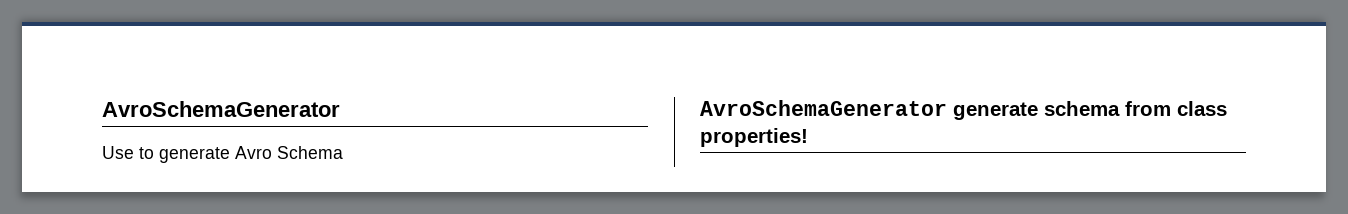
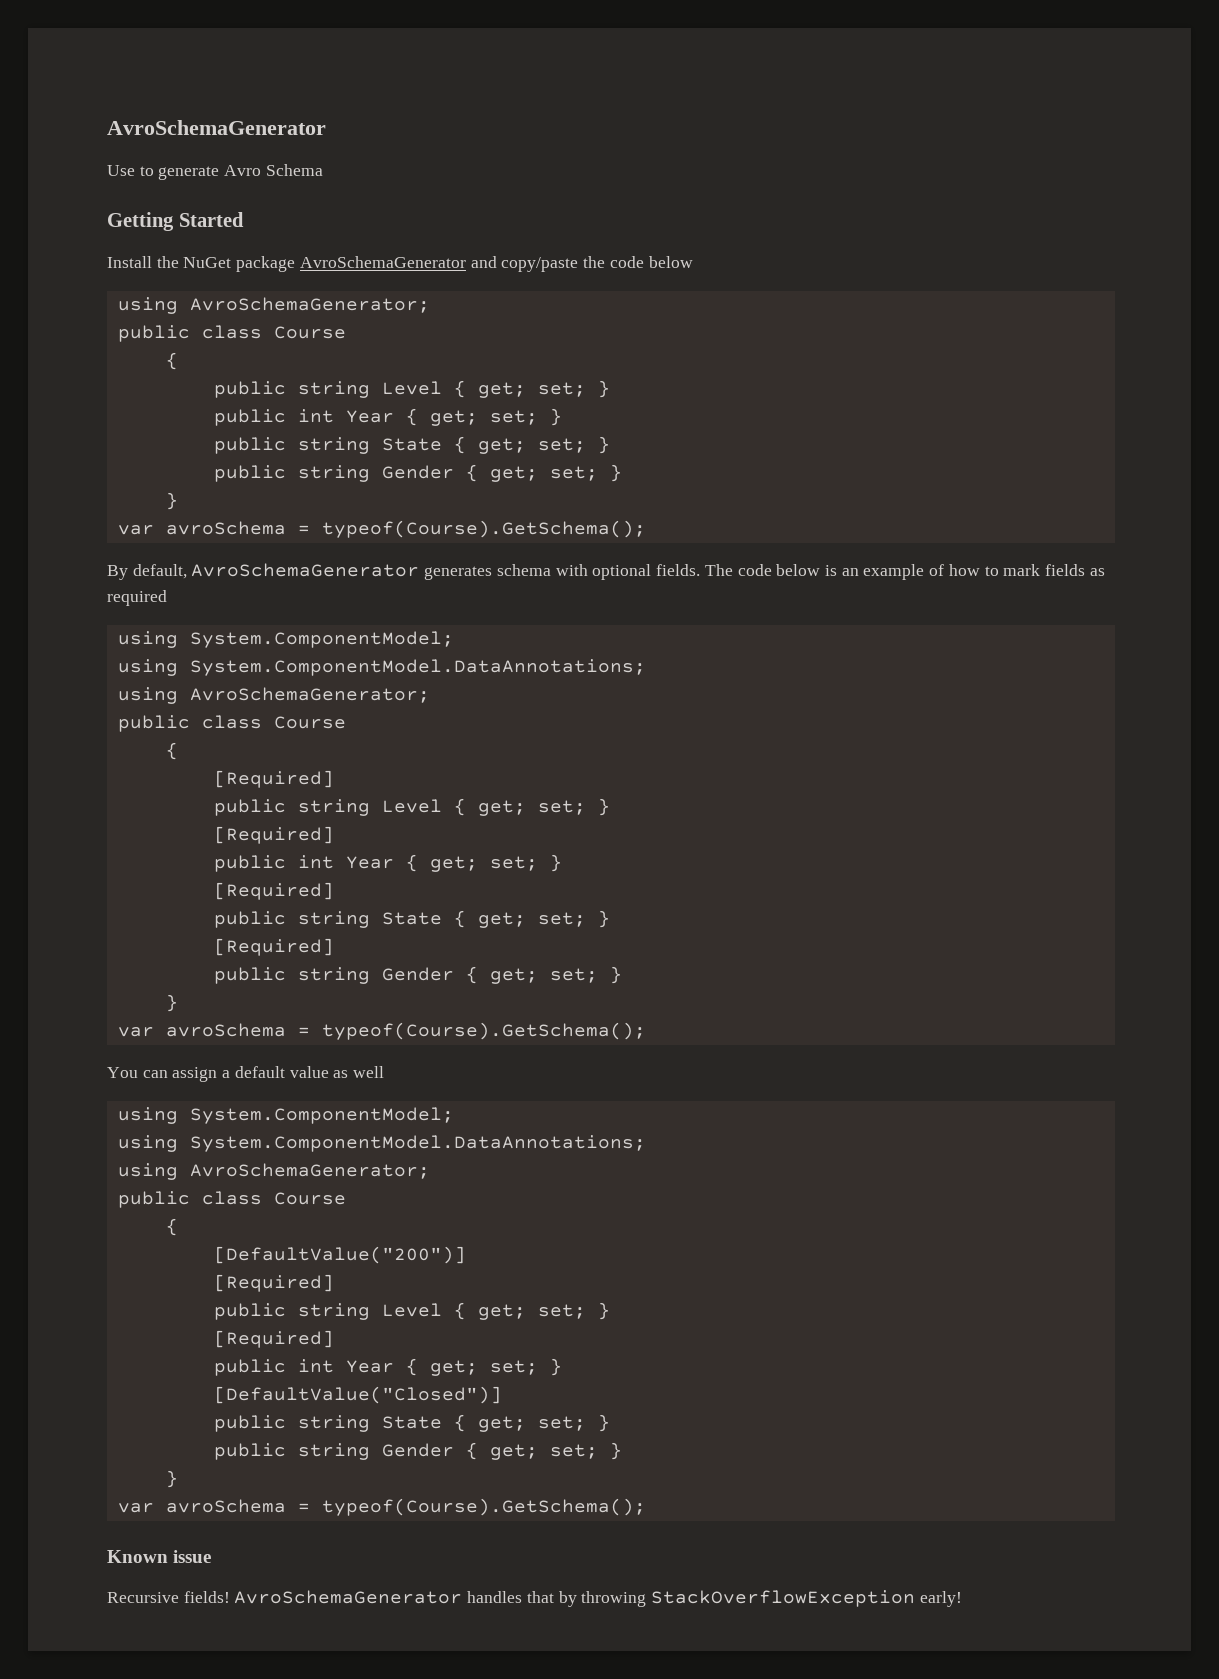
- AvroSchemaGenerator generate schema from class properties!
+ Getting Started
+ Install the NuGet package AvroSchemaGenerator and copy/paste the code below
+ using AvroSchemaGenerator;
+ public class Course
+ {
+ public string Level { get; set; }
+ public int Year { get; set; }
+ public string State { get; set; }
+ public string Gender { get; set; }
+ }
+ var avroSchema = typeof(Course).GetSchema();
+ By default, AvroSchemaGenerator generates schema with optional fields. The code below is an example of how to mark fields as required
+ using System.ComponentModel;
+ using System.ComponentModel.DataAnnotations;
+ using AvroSchemaGenerator;
+ public class Course
+ {
+ [Required]
+ public string Level { get; set; }
+ [Required]
+ public int Year { get; set; }
+ [Required]
+ public string State { get; set; }
+ [Required]
+ public string Gender { get; set; }
+ }
+ var avroSchema = typeof(Course).GetSchema();
+ You can assign a default value as well
+ using System.ComponentModel;
+ using System.ComponentModel.DataAnnotations;
+ using AvroSchemaGenerator;
+ public class Course
+ {
+ [DefaultValue("200")]
+ [Required]
+ public string Level { get; set; }
+ [Required]
+ public int Year { get; set; }
+ [DefaultValue("Closed")]
+ public string State { get; set; }
+ public string Gender { get; set; }
+ }
+ var avroSchema = typeof(Course).GetSchema();
+ Known issue
+ Recursive fields! AvroSchemaGenerator handles that by throwing StackOverflowException early!

